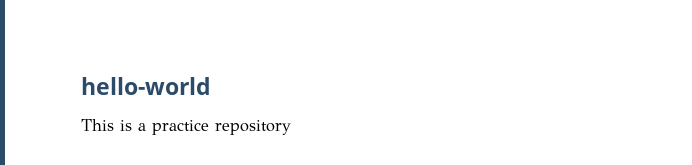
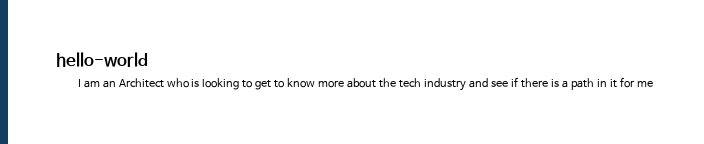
- This is a practice repository
+ I am an Architect who is looking to get to know more about the tech industry and see if there is a path in it for me

